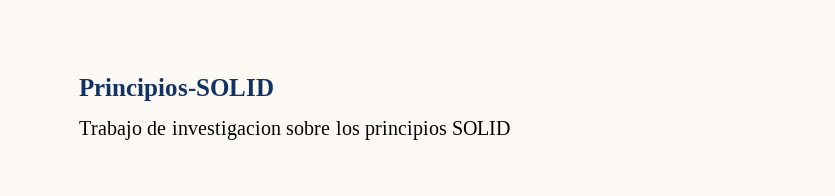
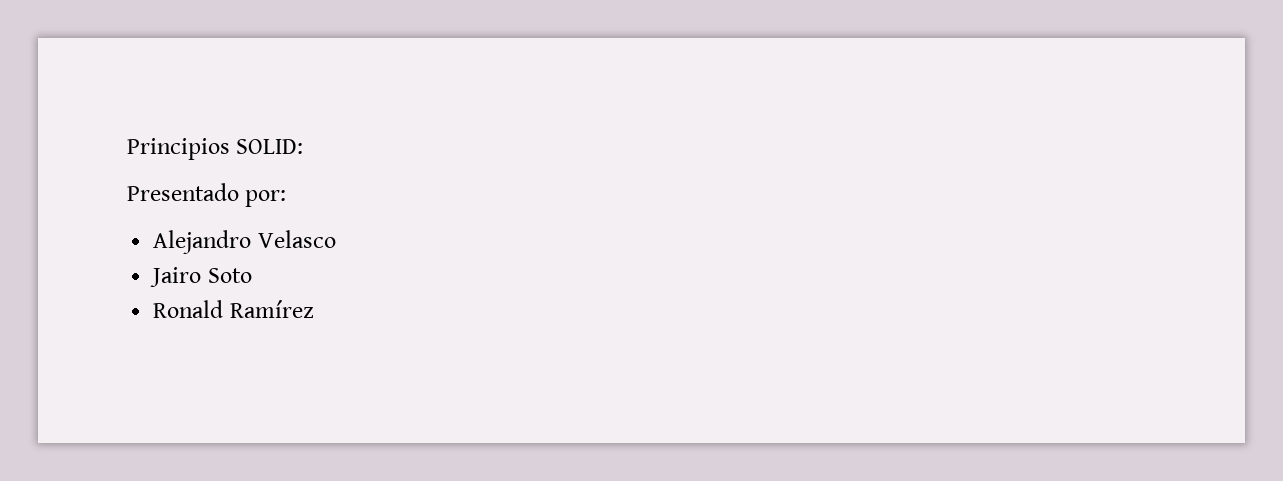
- Principios-SOLID
- Trabajo de investigacion sobre los principios SOLID
+ Principios SOLID:
+ Presentado por:
+ Alejandro Velasco
+ Jairo Soto
+ Ronald Ramírez

